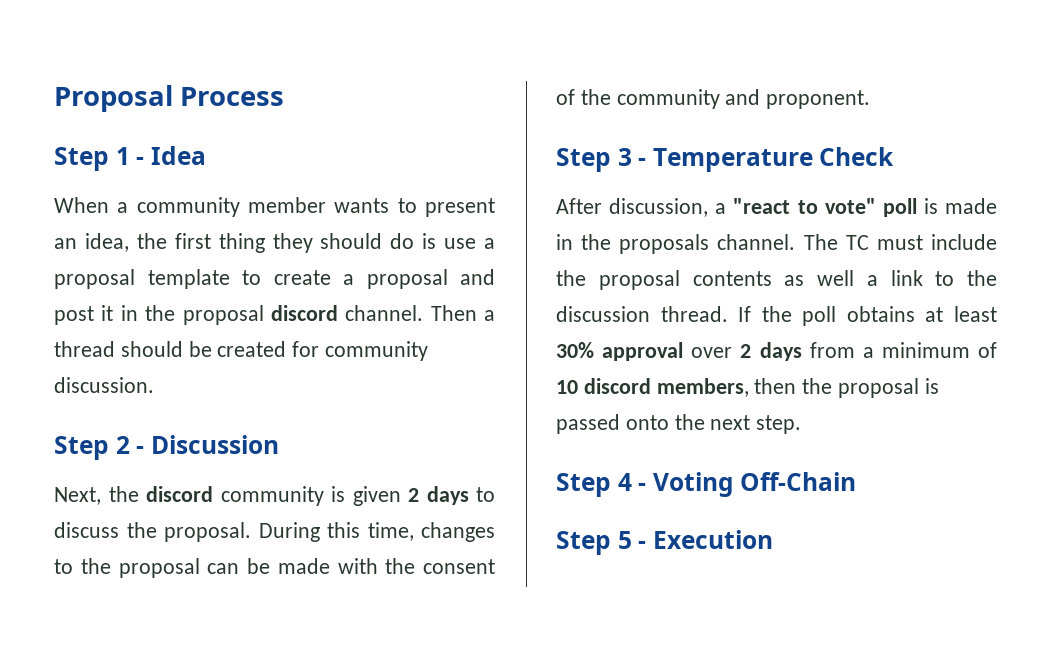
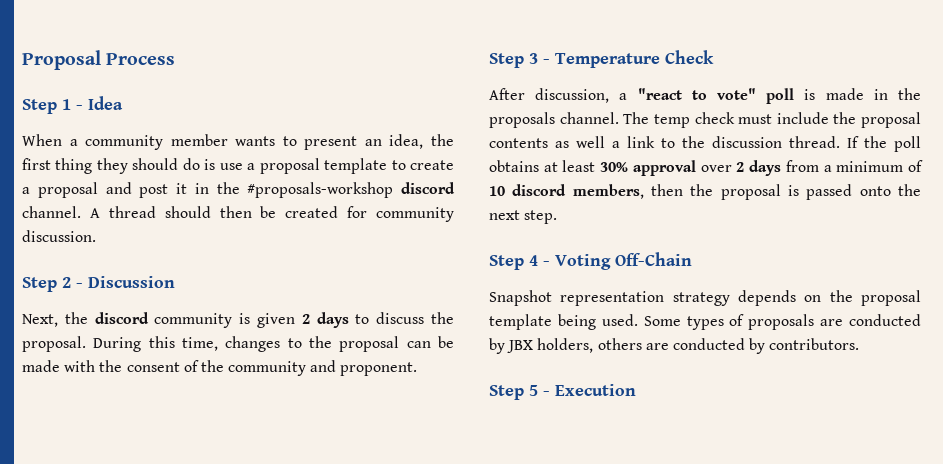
- When a community member wants to present an idea, the first thing they should do is use a proposal template to create a proposal and post it in the proposal discord channel.
+ When a community member wants to present an idea, the first thing they should do is use a proposal template to create a proposal and post it in the #proposals-workshop discord channel.
- Then a thread should be created for community discussion.
+ A thread should then be created for community discussion.
- The TC must include the proposal contents as well a link to the discussion thread.
+ The temp check must include the proposal contents as well a link to the discussion thread.
+ Snapshot representation strategy depends on the proposal template being used. Some types of proposals are conducted by JBX holders, others are conducted by contributors.

